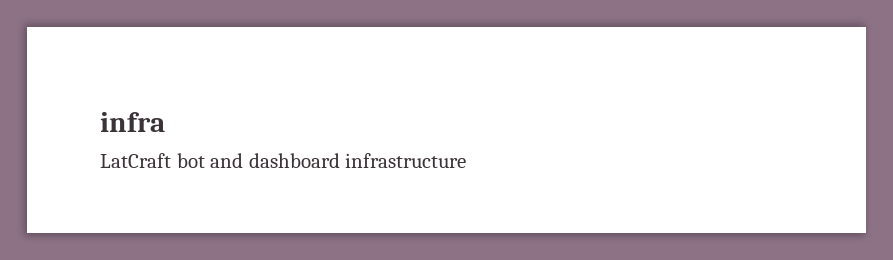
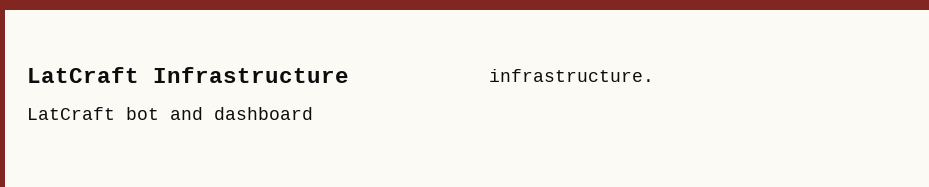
- infra
+ LatCraft Infrastructure
- LatCraft bot and dashboard infrastructure
+ LatCraft bot and dashboard infrastructure.

